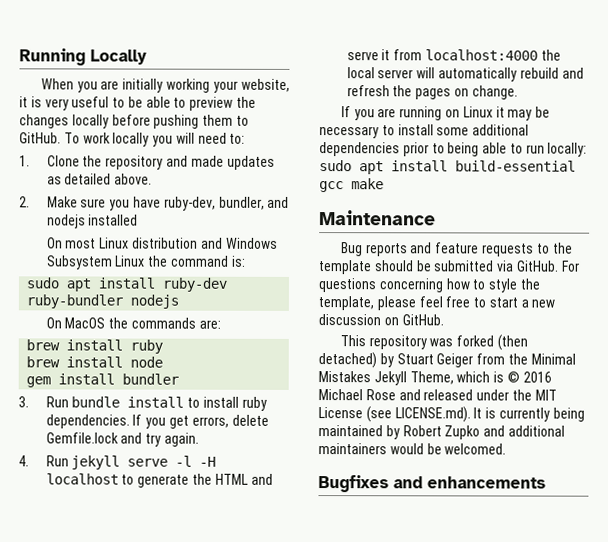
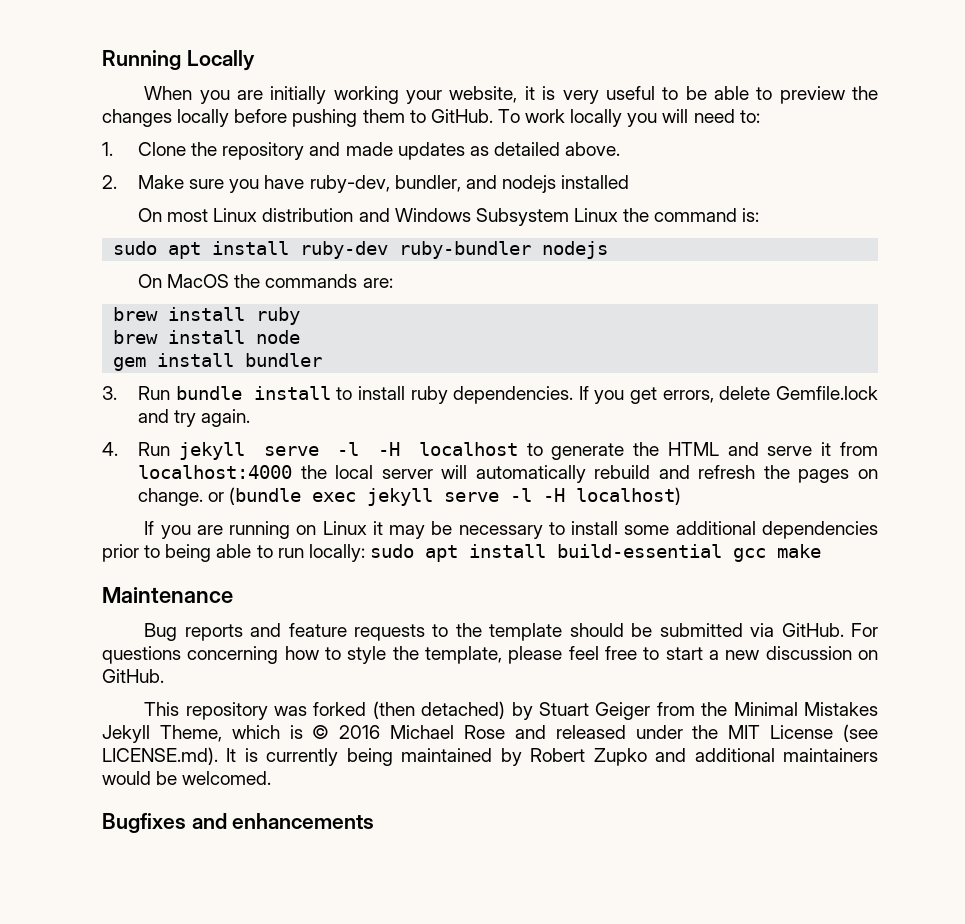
- 4. Run jekyll serve -l -H localhost to generate the HTML and serve it from localhost:4000 the local server will automatically rebuild and refresh the pages on change.
+ 4. Run jekyll serve -l -H localhost to generate the HTML and serve it from localhost:4000 the local server will automatically rebuild and refresh the pages on change. or (bundle exec jekyll serve -l -H localhost)

